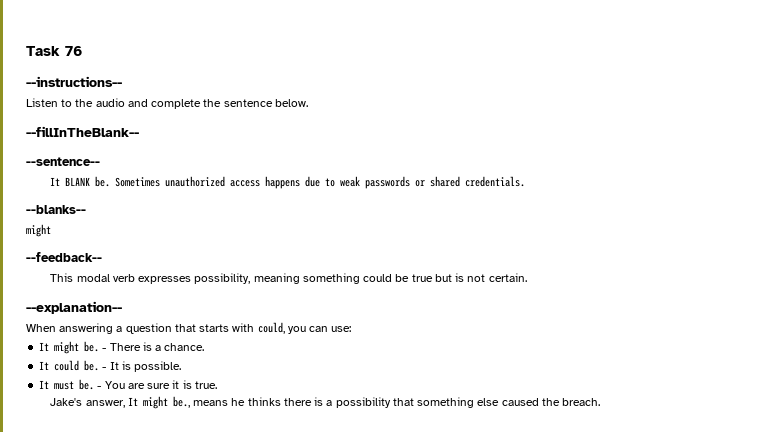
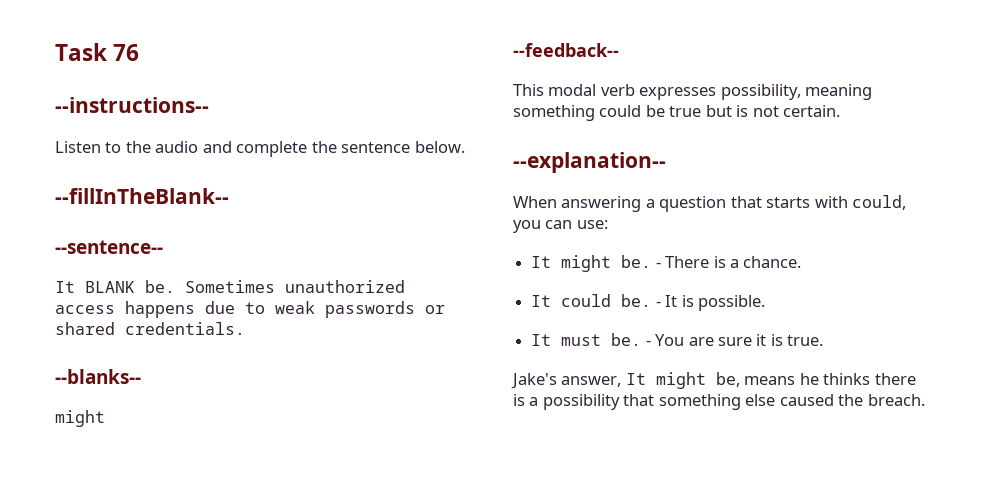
- Jake's answer, It might be., means he thinks there is a possibility that something else caused the breach.
+ Jake's answer, It might be, means he thinks there is a possibility that something else caused the breach.

